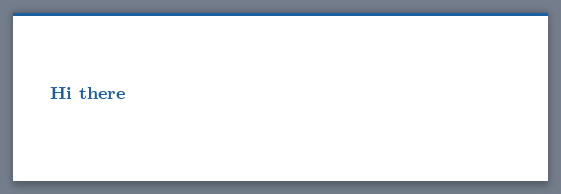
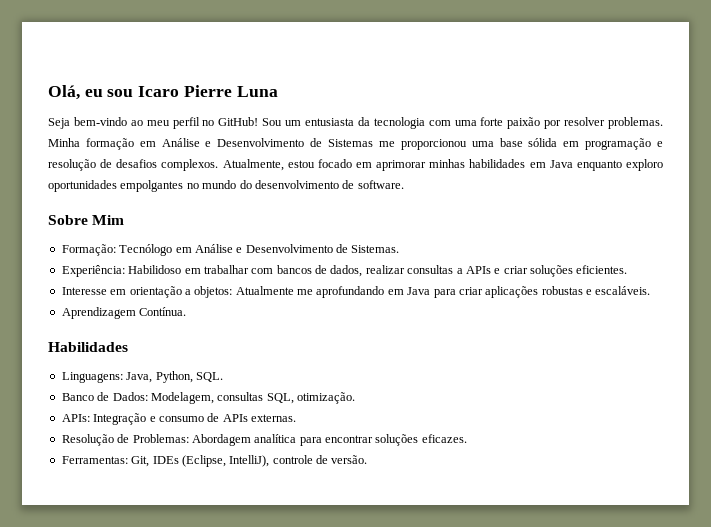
- Hi there
+ Olá, eu sou Icaro Pierre Luna
+ Seja bem-vindo ao meu perfil no GitHub! Sou um entusiasta da tecnologia com uma forte paixão por resolver problemas. Minha formação em Análise e Desenvolvimento de Sistemas me proporcionou uma base sólida em programação e resolução de desafios complexos. Atualmente, estou focado em aprimorar minhas habilidades em Java enquanto exploro oportunidades empolgantes no mundo do desenvolvimento de software.
+ Sobre Mim
+ Formação: Tecnólogo em Análise e Desenvolvimento de Sistemas.
+ Experiência: Habilidoso em trabalhar com bancos de dados, realizar consultas a APIs e criar soluções eficientes.
+ Interesse em orientação a objetos: Atualmente me aprofundando em Java para criar aplicações robustas e escaláveis.
+ Aprendizagem Contínua.
+ Habilidades
+ Linguagens: Java, Python, SQL.
+ Banco de Dados: Modelagem, consultas SQL, otimização.
+ APIs: Integração e consumo de APIs externas.
+ Resolução de Problemas: Abordagem analítica para encontrar soluções eficazes.
+ Ferramentas: Git, IDEs (Eclipse, IntelliJ), controle de versão.

